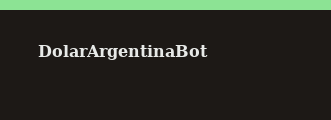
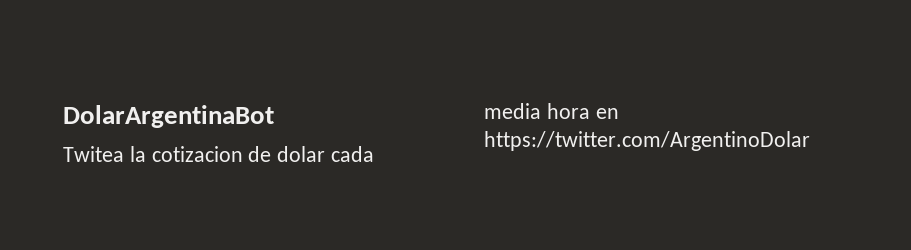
+ Twitea la cotizacion de dolar cada media hora en https://twitter.com/ArgentinoDolar

